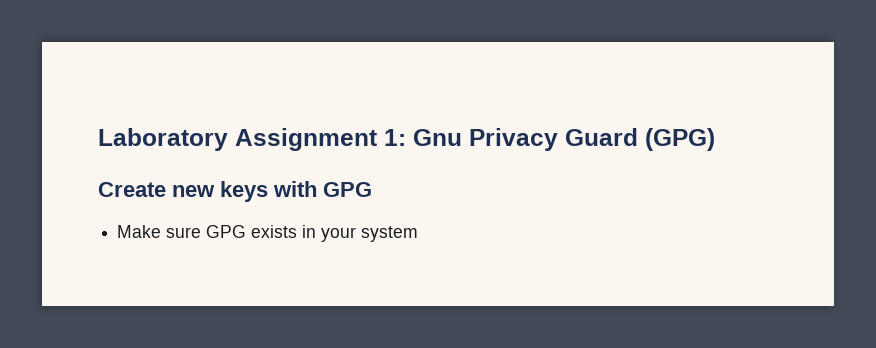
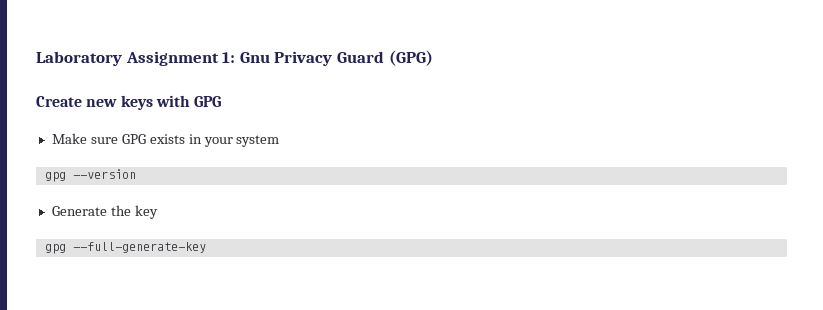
+ gpg --version
+ Generate the key
+ gpg --full-generate-key

